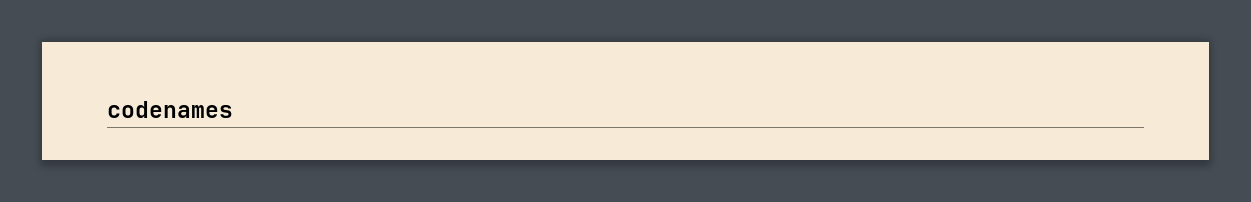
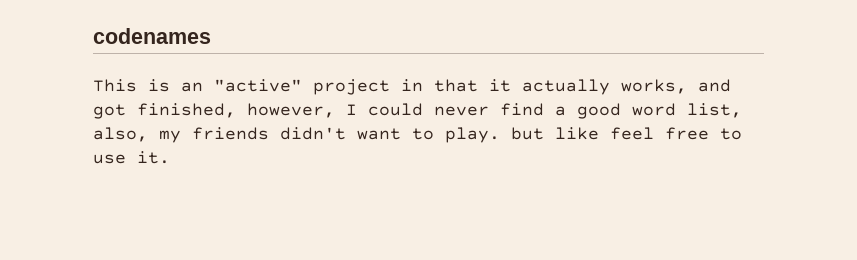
+ This is an "active" project in that it actually works, and got finished, however, I could never find a good word list, also, my friends didn't want to play. but like feel free to use it.

